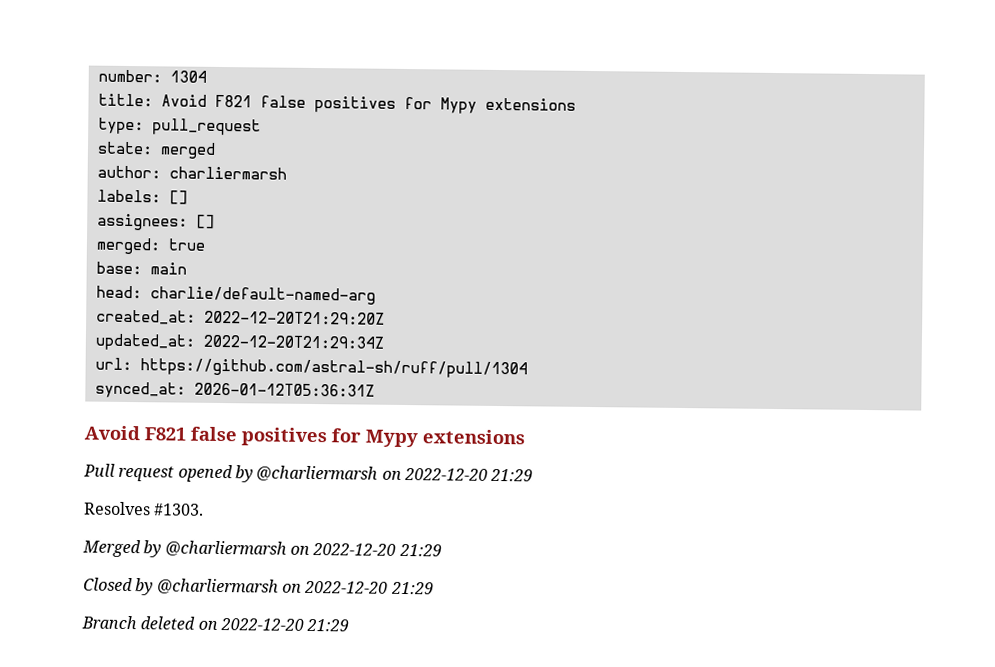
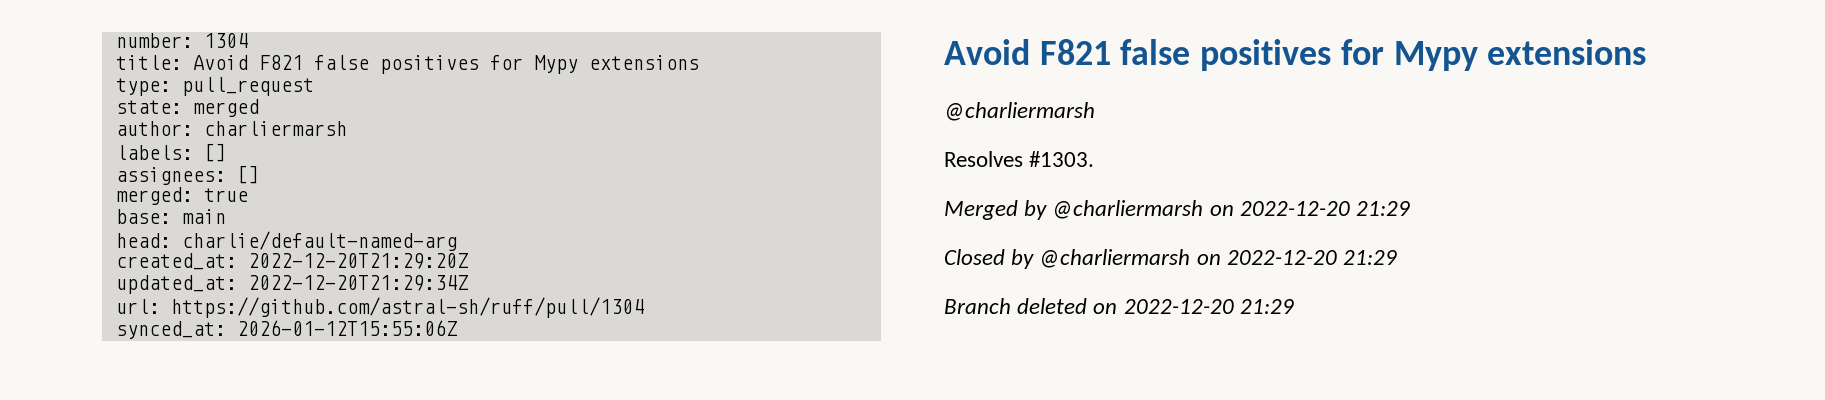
- synced_at: 2026-01-12T05:36:31Z
+ synced_at: 2026-01-12T15:55:06Z
  Avoid F821 false positives for Mypy extensions
- Pull request opened by @charliermarsh on 2022-12-20 21:29
+ @charliermarsh

